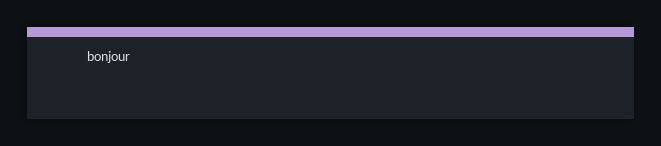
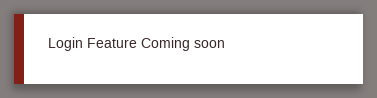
- bonjour
+ Login Feature Coming soon

